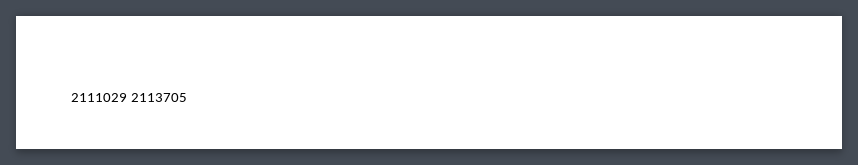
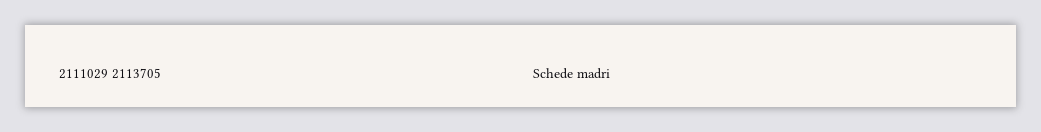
+ Schede madri

